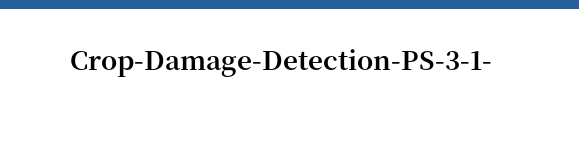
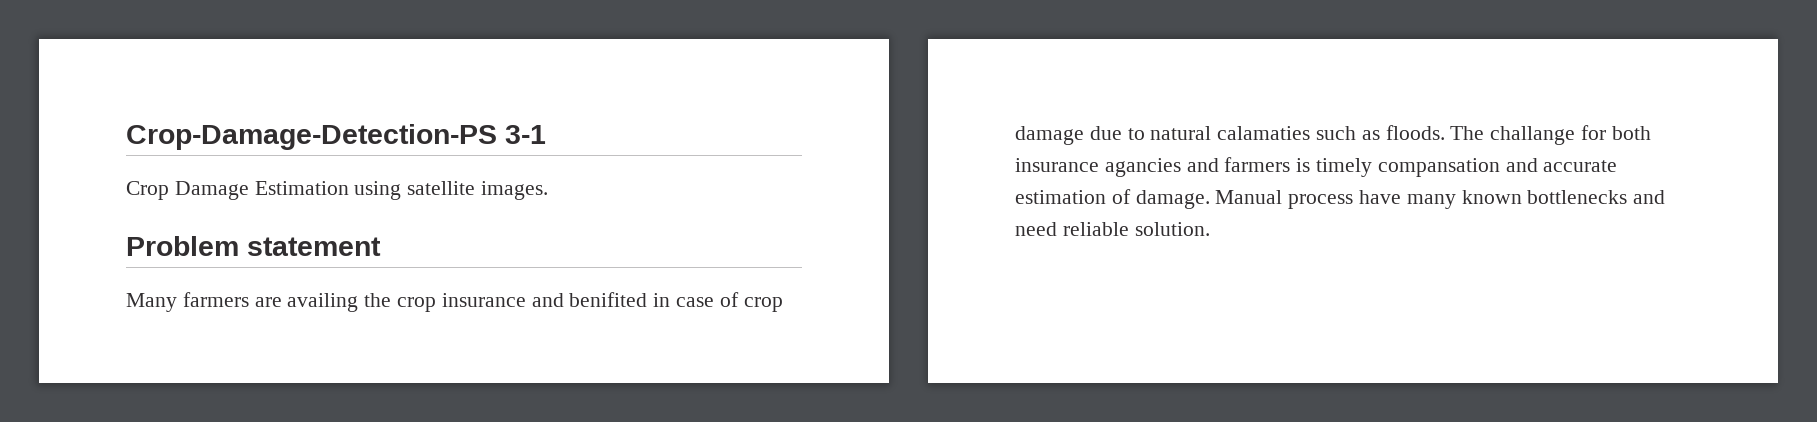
- Crop-Damage-Detection-PS-3-1-
+ Crop-Damage-Detection-PS 3-1
+ Crop Damage Estimation using satellite images.
+ Problem statement
+ Many farmers are availing the crop insurance and benifited in case of crop damage due to natural calamaties such as floods. The challange for both insurance agancies and farmers is timely compansation and accurate estimation of damage. Manual process have many known bottlenecks and need reliable solution.

